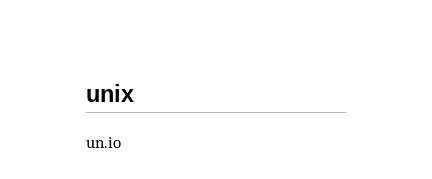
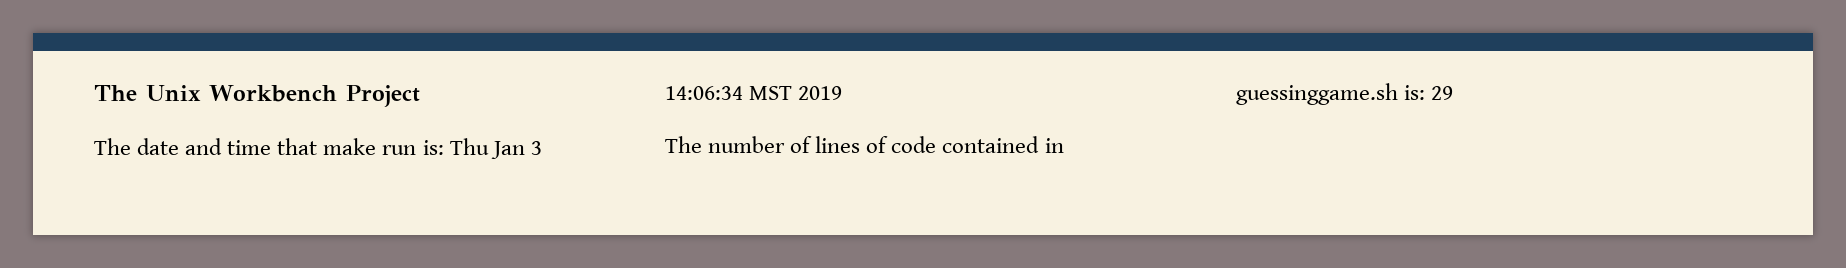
- unix
- un.io
+ The Unix Workbench Project
+ The date and time that make run is: Thu Jan 3 14:06:34 MST 2019
+ The number of lines of code contained in guessinggame.sh is: 29

